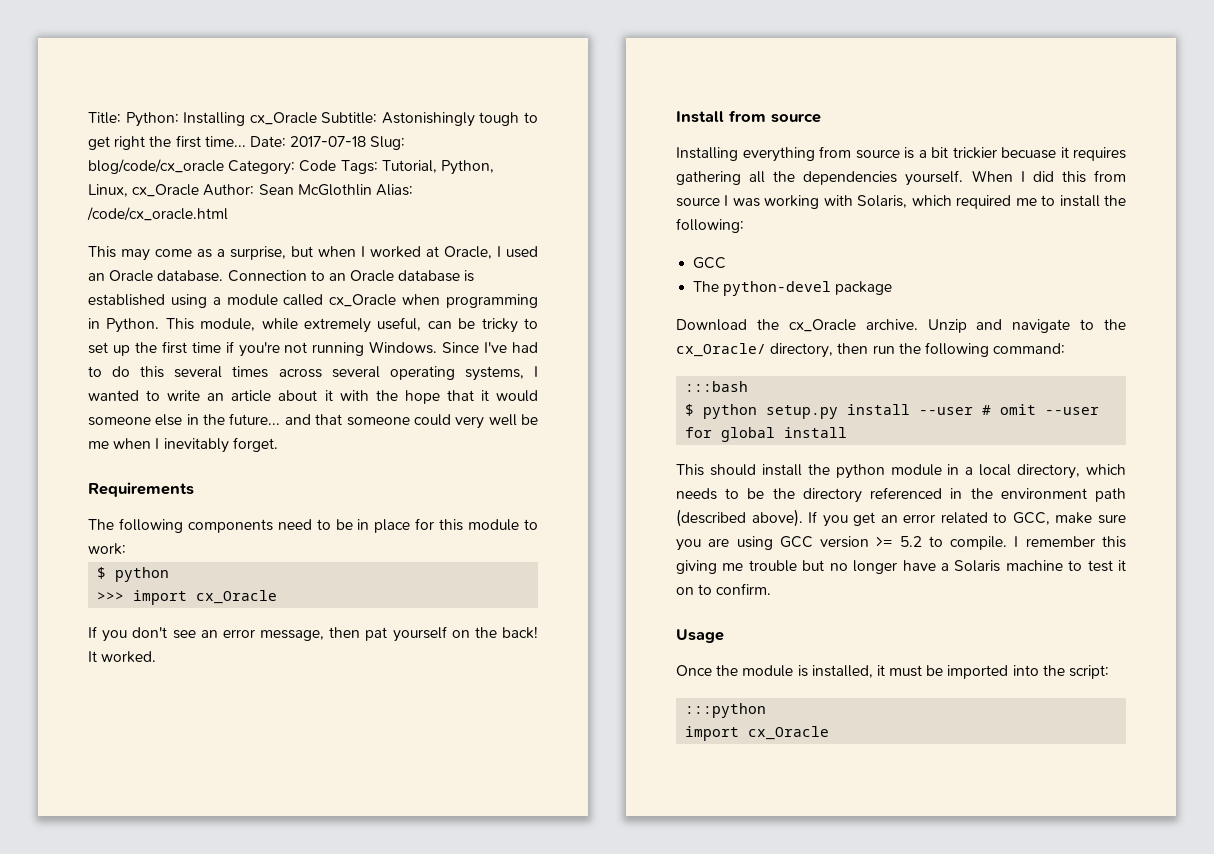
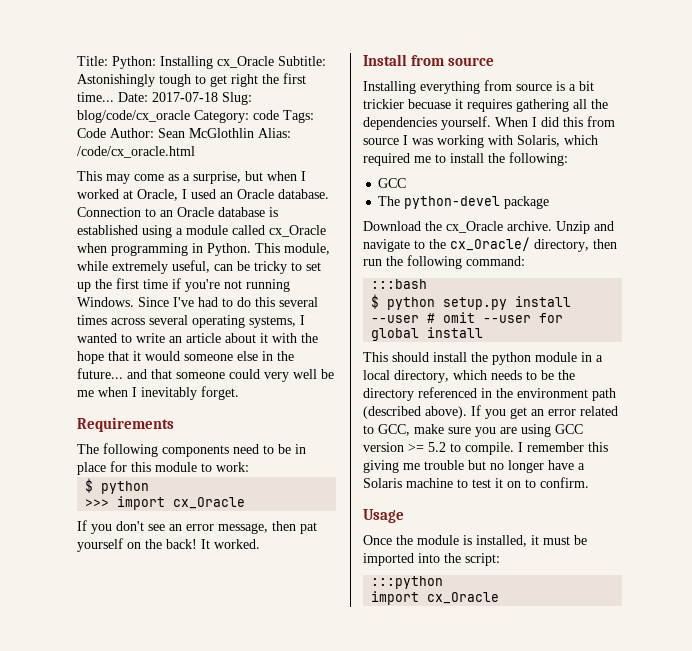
- Date: 2017-07-18 Slug: blog/code/cx_oracle Category: Code Tags: Tutorial, Python, Linux, cx_Oracle Author: Sean McGlothlin Alias: /code/cx_oracle.html
+ Date: 2017-07-18 Slug: blog/code/cx_oracle Category: code Tags: Code Author: Sean McGlothlin Alias: /code/cx_oracle.html

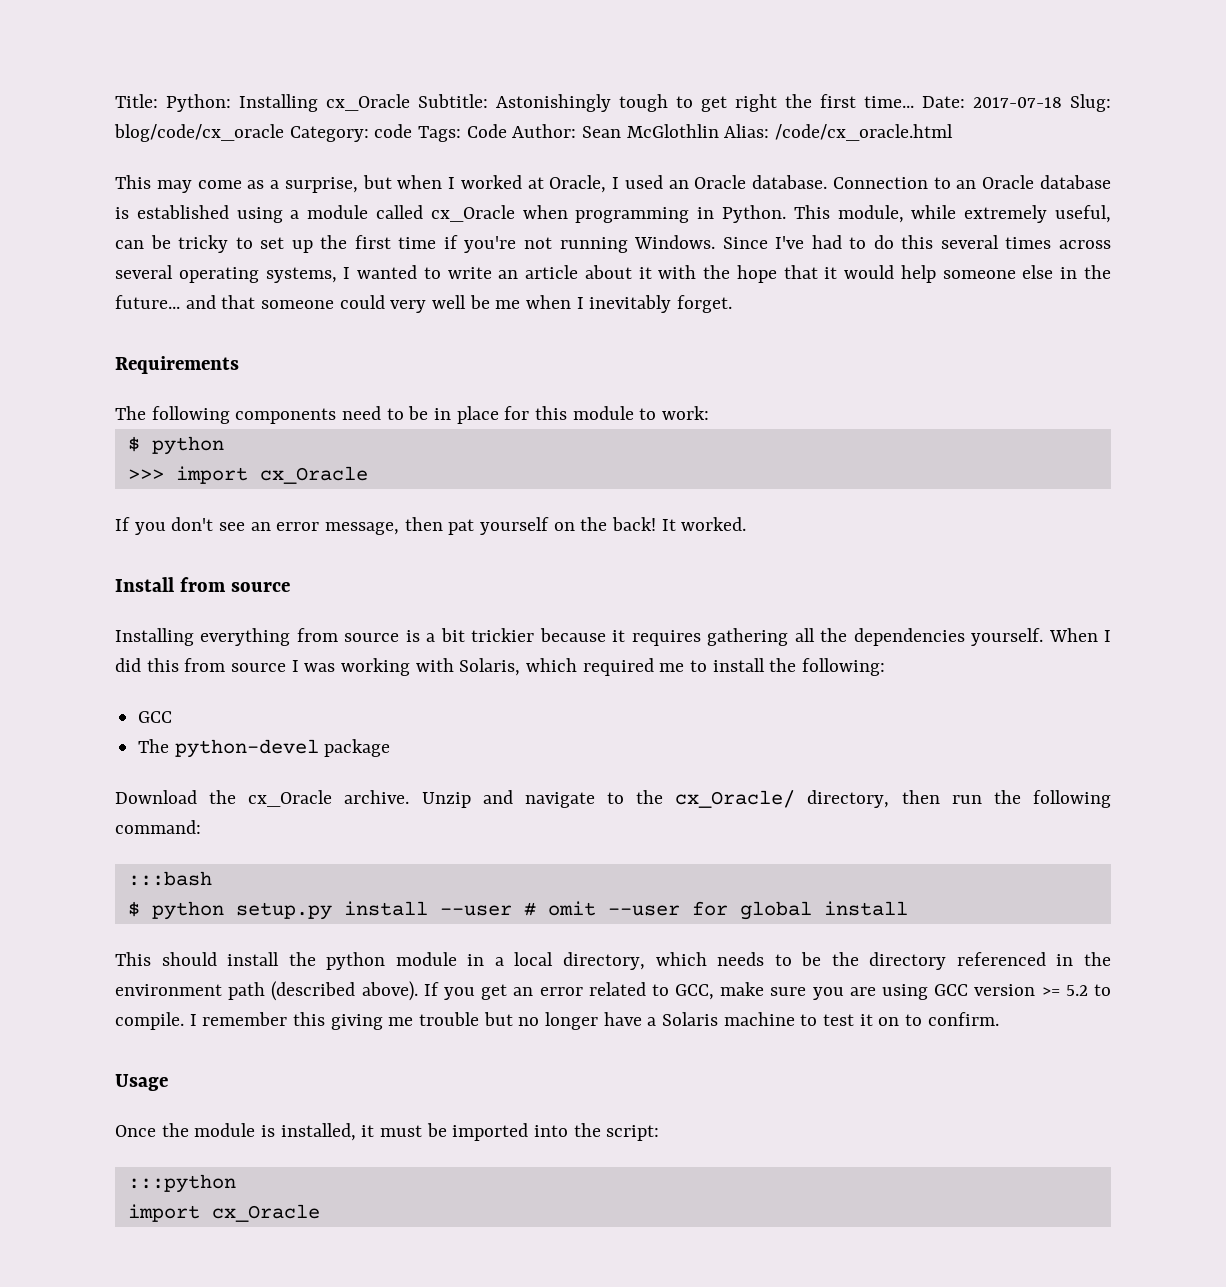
- Since I've had to do this several times across several operating systems, I wanted to write an article about it with the hope that it would someone else in the future... and that someone could very well be me when I inevitably forget.
+ Since I've had to do this several times across several operating systems, I wanted to write an article about it with the hope that it would help someone else in the future... and that someone could very well be me when I inevitably forget.
- Installing everything from source is a bit trickier becuase it requires gathering all the dependencies yourself.
+ Installing everything from source is a bit trickier because it requires gathering all the dependencies yourself.

